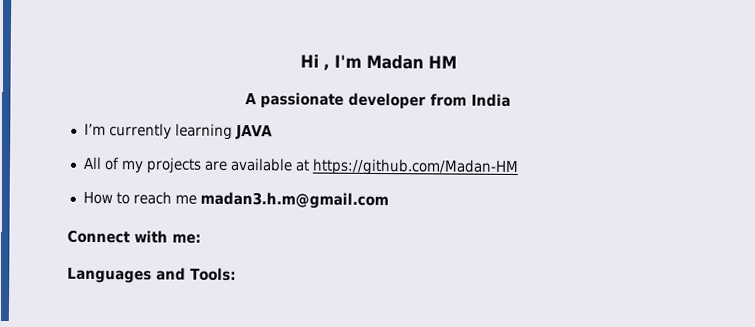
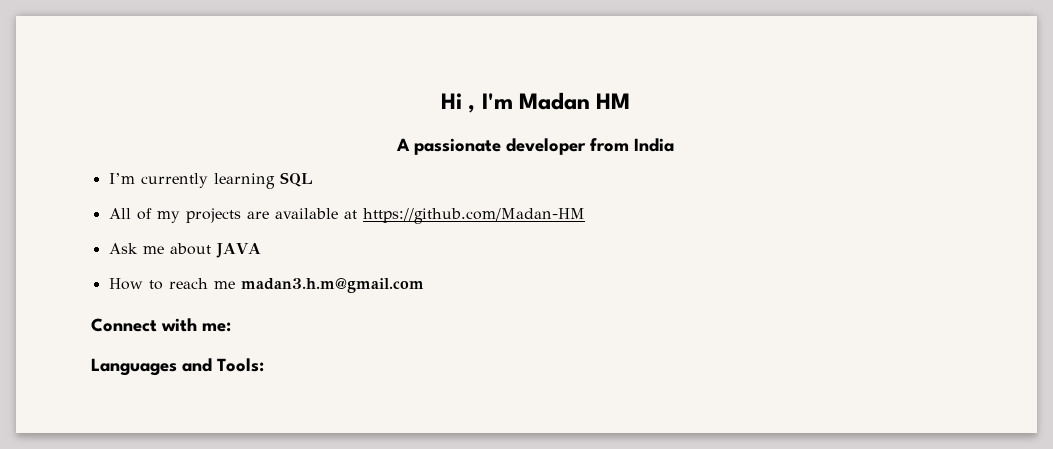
- I’m currently learning JAVA
+ I’m currently learning SQL
+ Ask me about JAVA

